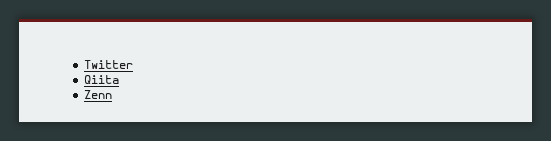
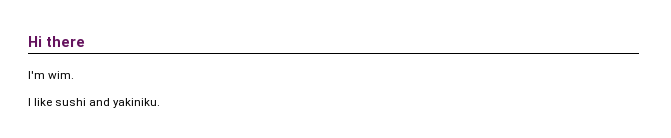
- Twitter
- Qiita
- Zenn
+ Hi there
+ I'm wim.
+ I like sushi and yakiniku.

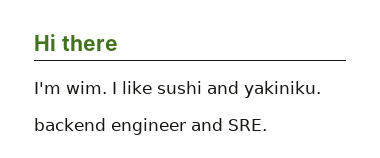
- I'm wim.
- I like sushi and yakiniku.
+ I'm wim. I like sushi and yakiniku.
+ backend engineer and SRE.

